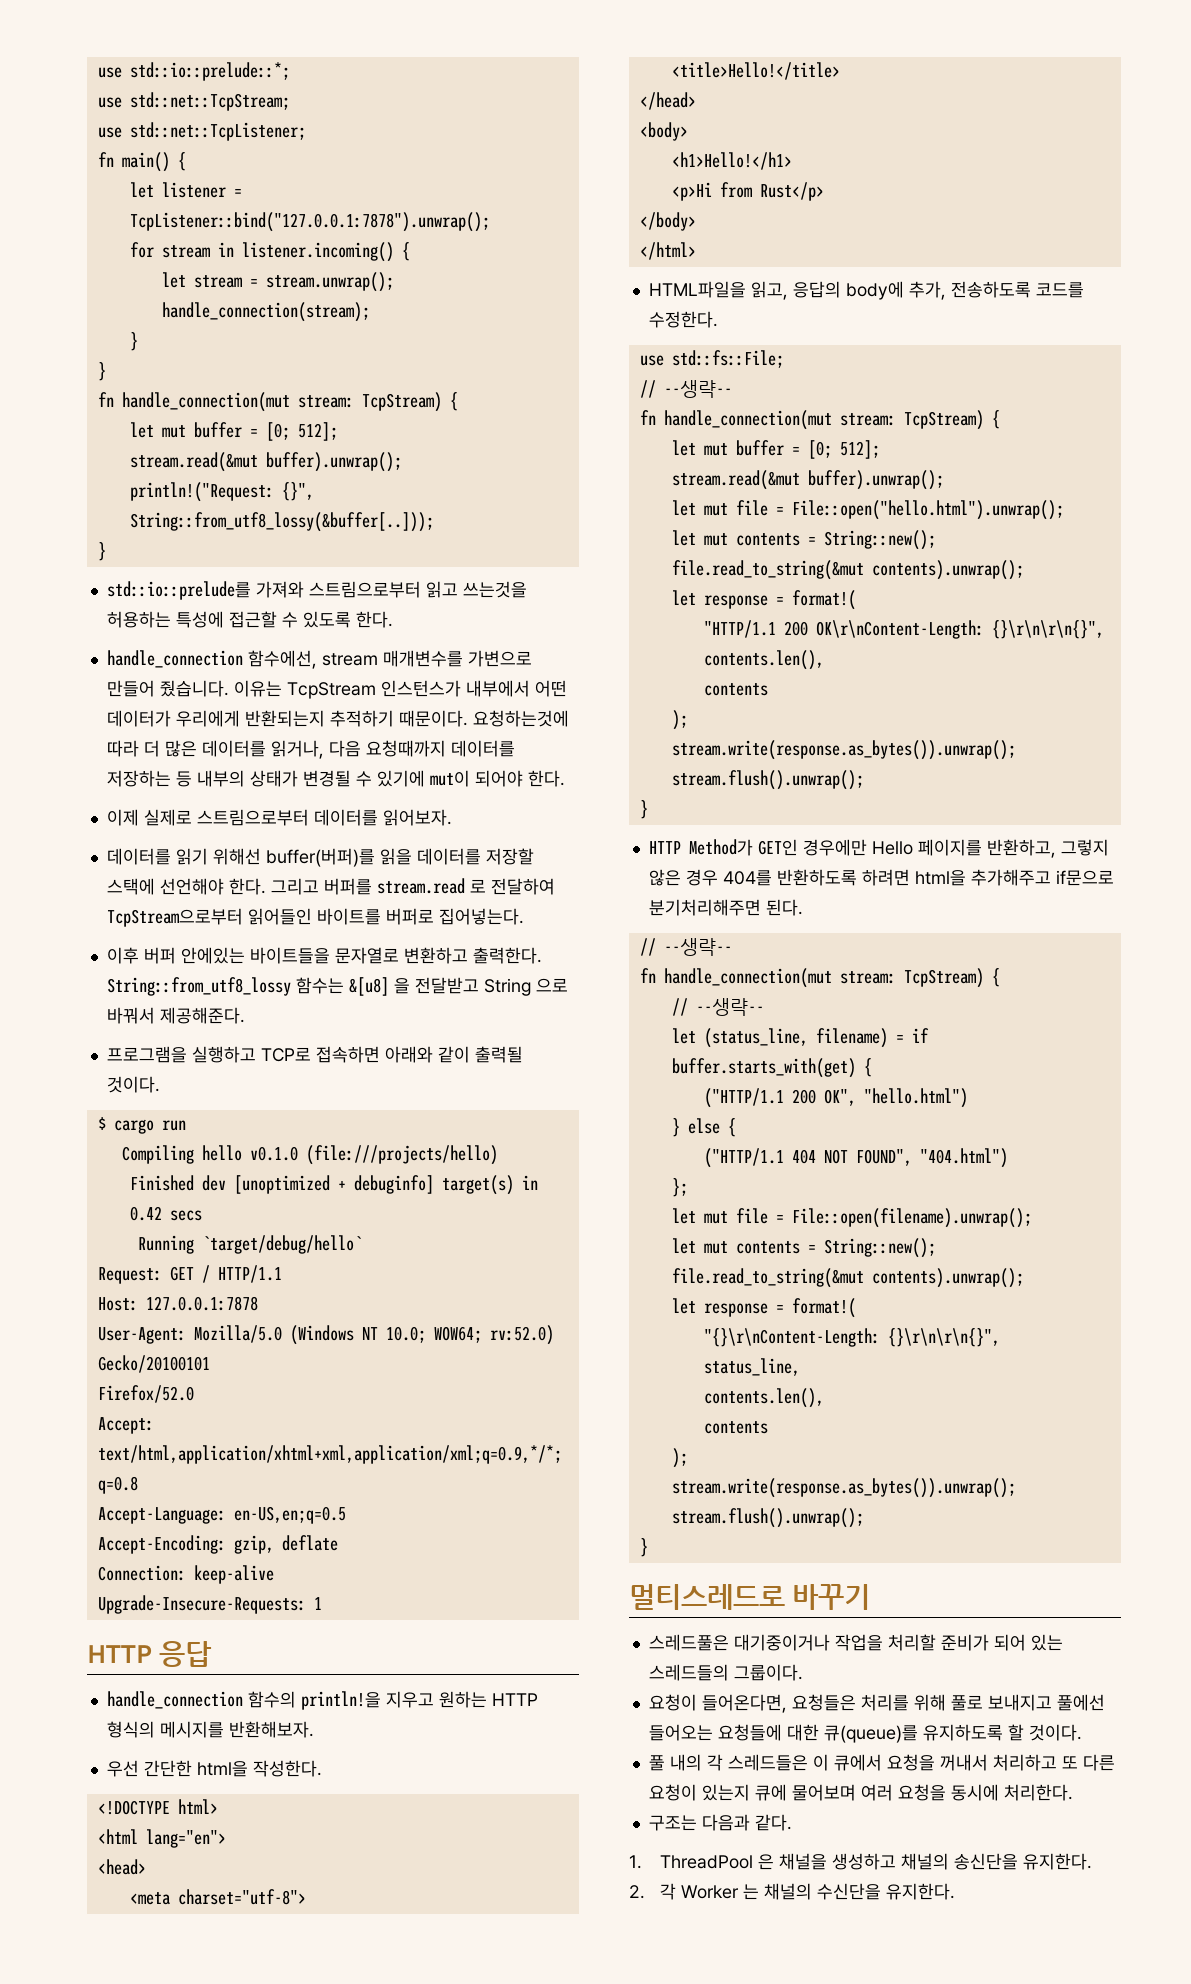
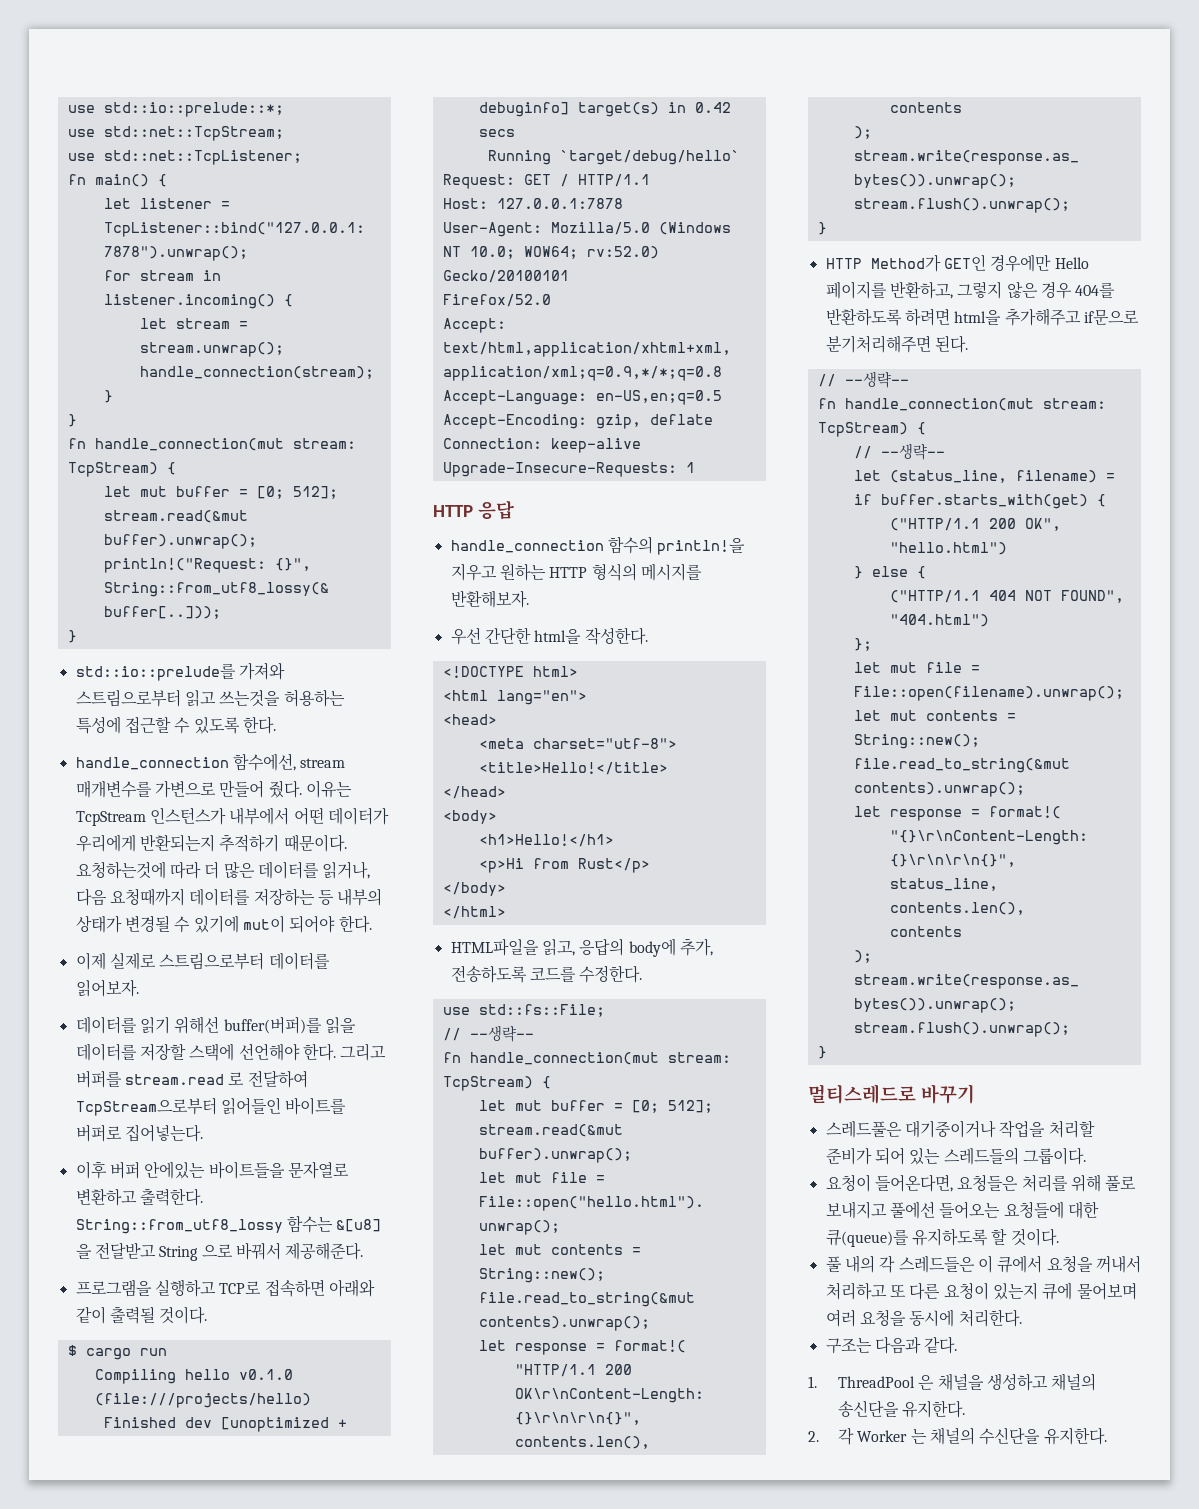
- handle_connection 함수에선, stream 매개변수를 가변으로 만들어 줬습니다.
+ handle_connection 함수에선, stream 매개변수를 가변으로 만들어 줬다.

